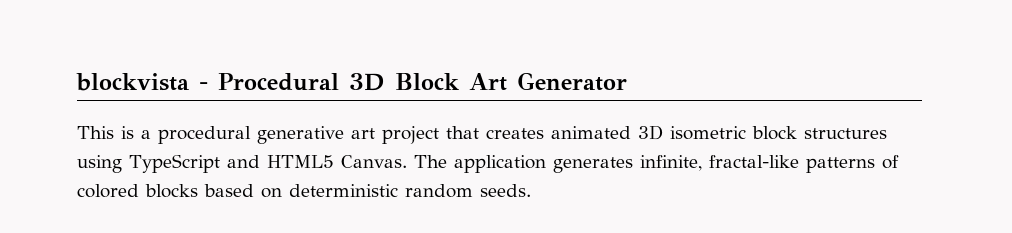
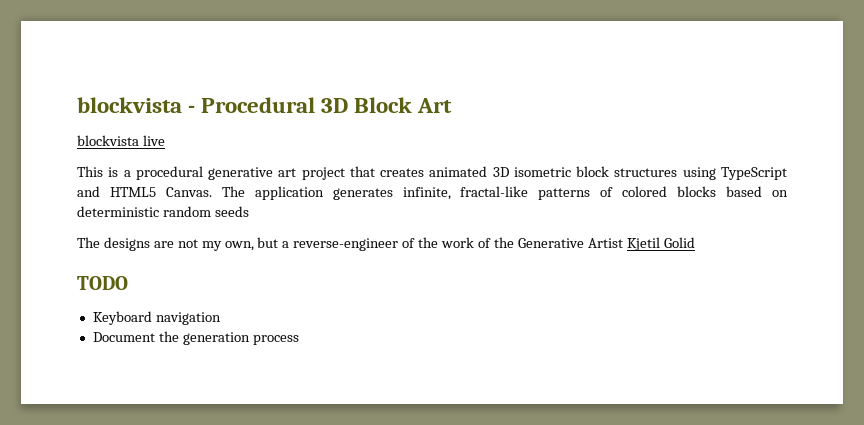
- blockvista - Procedural 3D Block Art Generator
+ blockvista - Procedural 3D Block Art
+ blockvista live
- The application generates infinite, fractal-like patterns of colored blocks based on deterministic random seeds.
+ The application generates infinite, fractal-like patterns of colored blocks based on deterministic random seeds
+ The designs are not my own, but a reverse-engineer of the work of the Generative Artist Kjetil Golid
+ TODO
+ Keyboard navigation
+ Document the generation process

